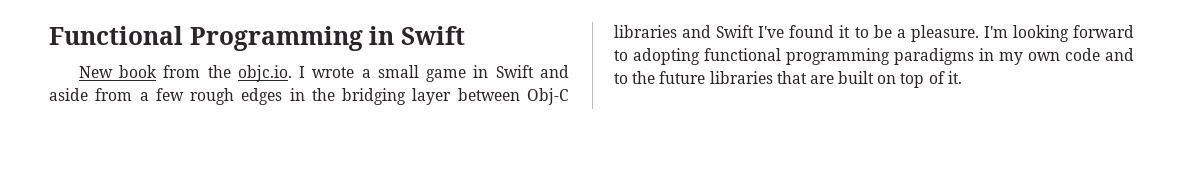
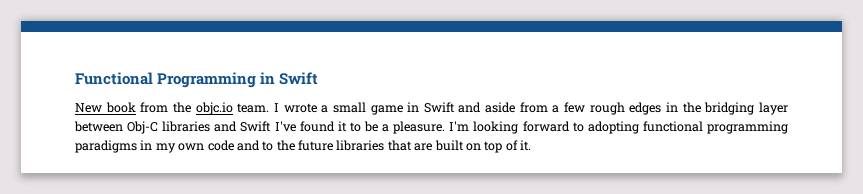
- New book from the objc.io. I wrote a small game in Swift and aside from a few rough edges in the bridging layer between Obj-C libraries and Swift I've found it to be a pleasure.
+ New book from the objc.io team. I wrote a small game in Swift and aside from a few rough edges in the bridging layer between Obj-C libraries and Swift I've found it to be a pleasure.

